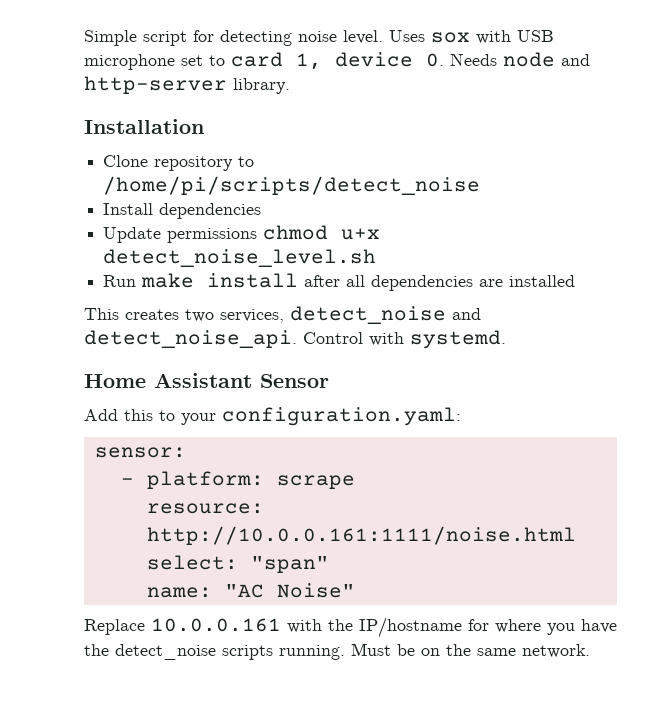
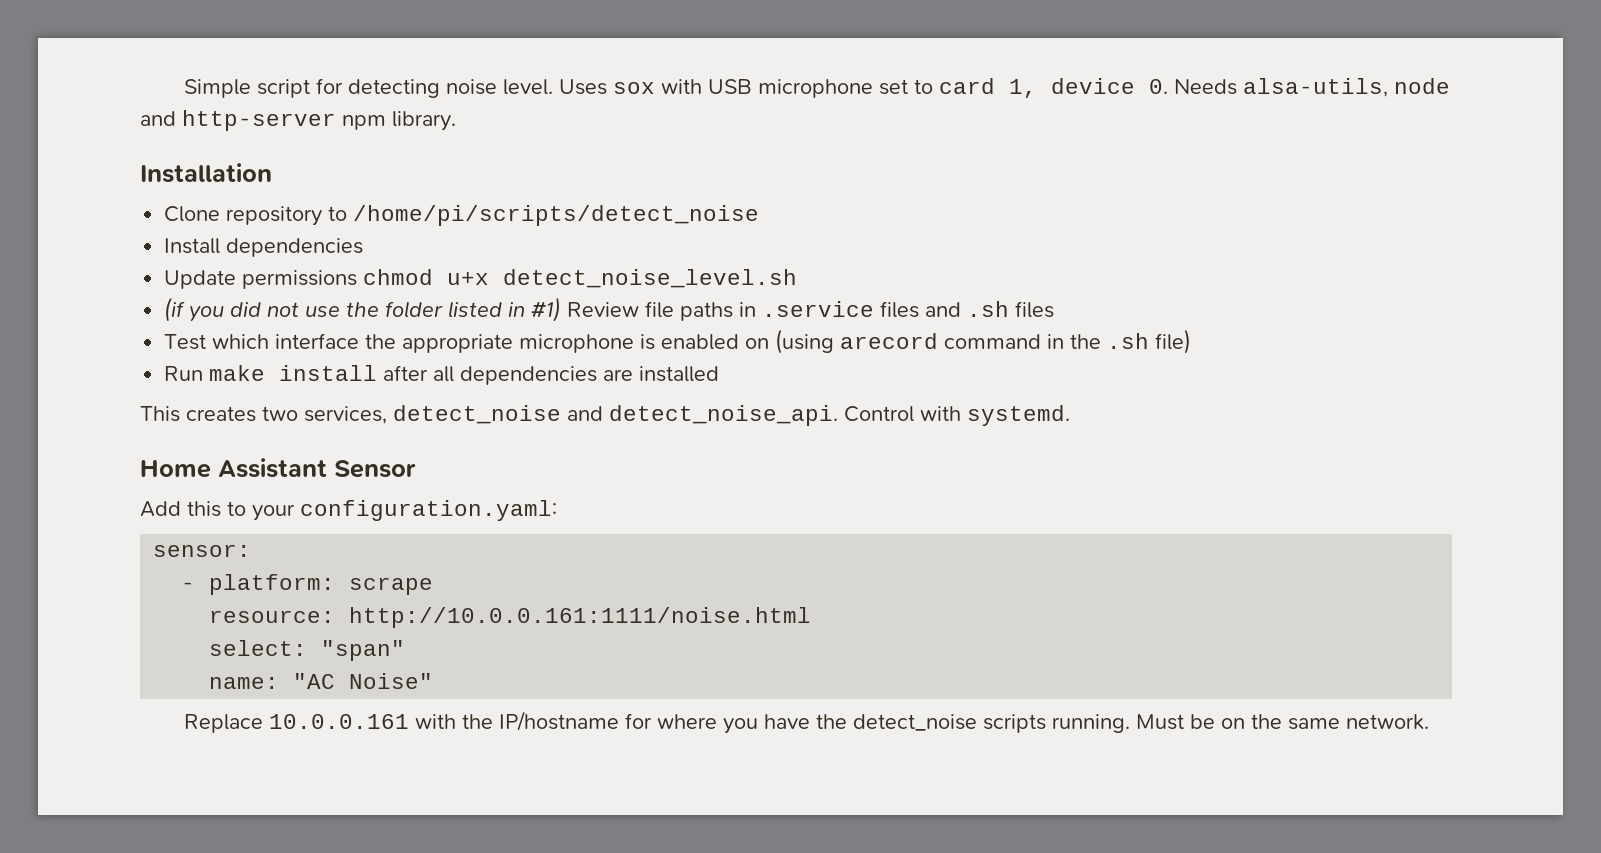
- Uses sox with USB microphone set to card 1, device 0. Needs node and http-server library.
+ Uses sox with USB microphone set to card 1, device 0. Needs alsa-utils, node and http-server npm library.
+ (if you did not use the folder listed in #1) Review file paths in .service files and .sh files
+ Test which interface the appropriate microphone is enabled on (using arecord command in the .sh file)

